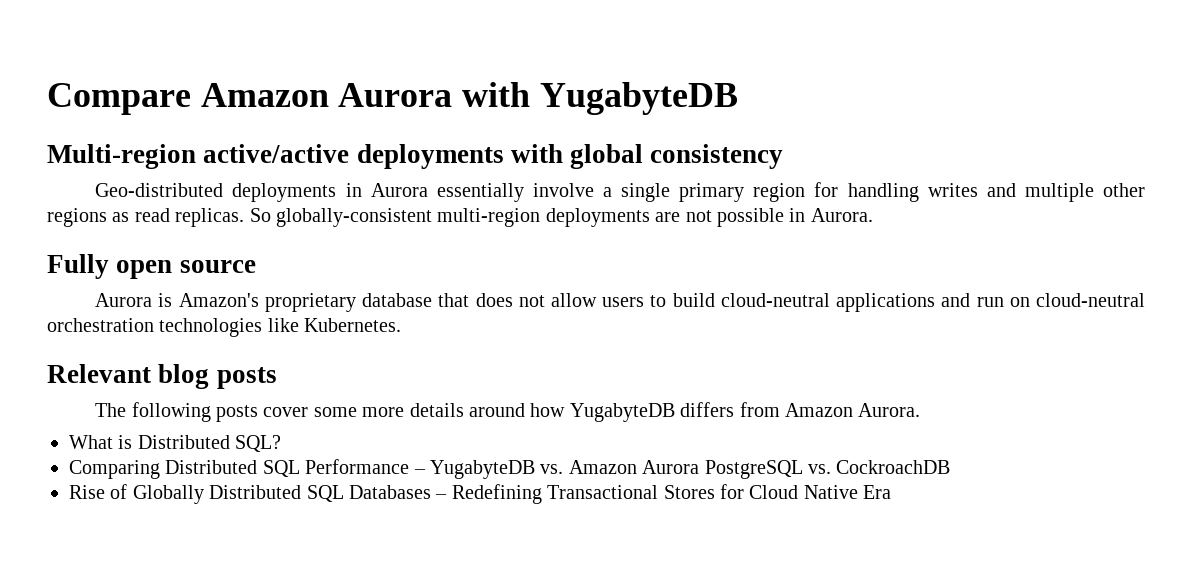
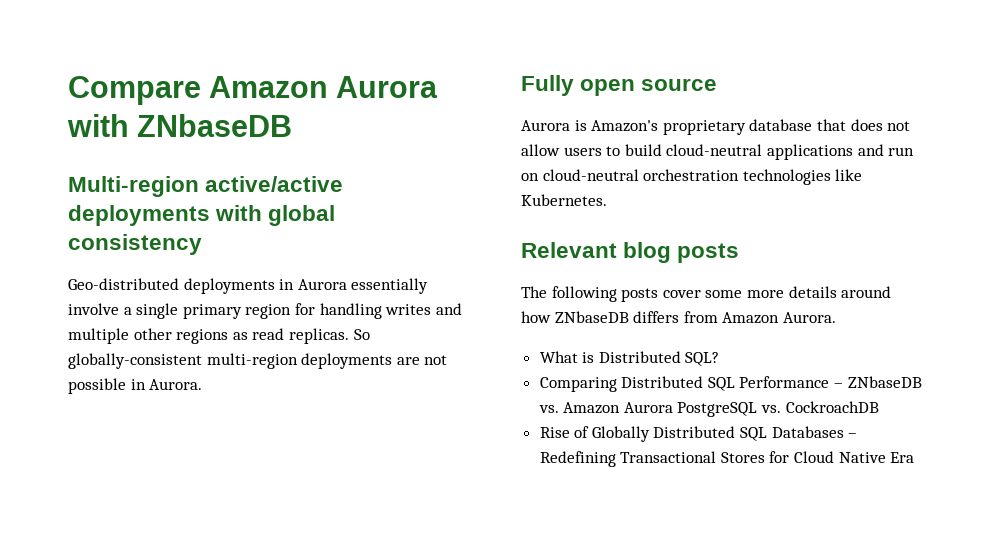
- Compare Amazon Aurora with YugabyteDB
+ Compare Amazon Aurora with ZNbaseDB
- The following posts cover some more details around how YugabyteDB differs from Amazon Aurora.
+ The following posts cover some more details around how ZNbaseDB differs from Amazon Aurora.
- Comparing Distributed SQL Performance – YugabyteDB vs. Amazon Aurora PostgreSQL vs. CockroachDB
+ Comparing Distributed SQL Performance – ZNbaseDB vs. Amazon Aurora PostgreSQL vs. CockroachDB

